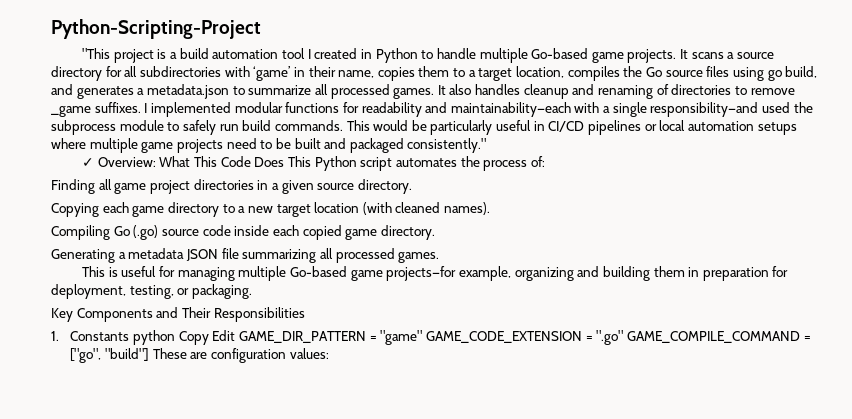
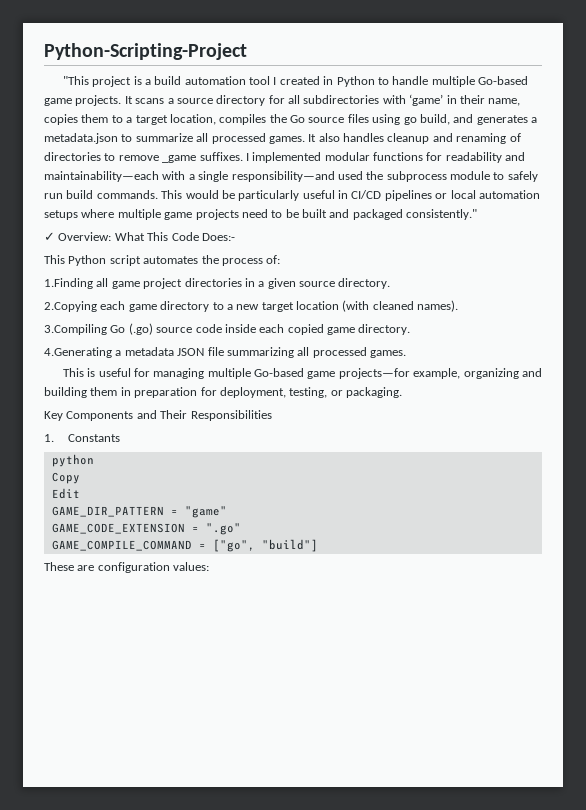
- ✓ Overview: What This Code Does This Python script automates the process of:
+ ✓ Overview: What This Code Does:-
+ This Python script automates the process of:
- Finding all game project directories in a given source directory.
+ 1.Finding all game project directories in a given source directory.
- Copying each game directory to a new target location (with cleaned names).
+ 2.Copying each game directory to a new target location (with cleaned names).
- Compiling Go (.go) source code inside each copied game directory.
+ 3.Compiling Go (.go) source code inside each copied game directory.
- Generating a metadata JSON file summarizing all processed games.
+ 4.Generating a metadata JSON file summarizing all processed games.
- 1. Constants python Copy Edit GAME_DIR_PATTERN = "game" GAME_CODE_EXTENSION = ".go" GAME_COMPILE_COMMAND = ["go", "build"] These are configuration values:
+ 1. Constants
+ python
+ Copy
+ Edit
+ GAME_DIR_PATTERN = "game"
+ GAME_CODE_EXTENSION = ".go"
+ GAME_COMPILE_COMMAND = ["go", "build"]
+ These are configuration values:

